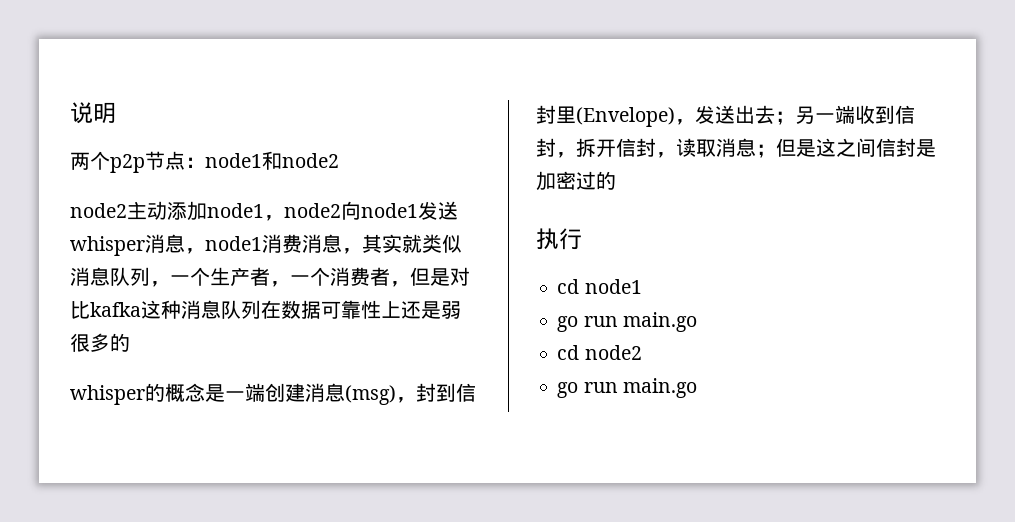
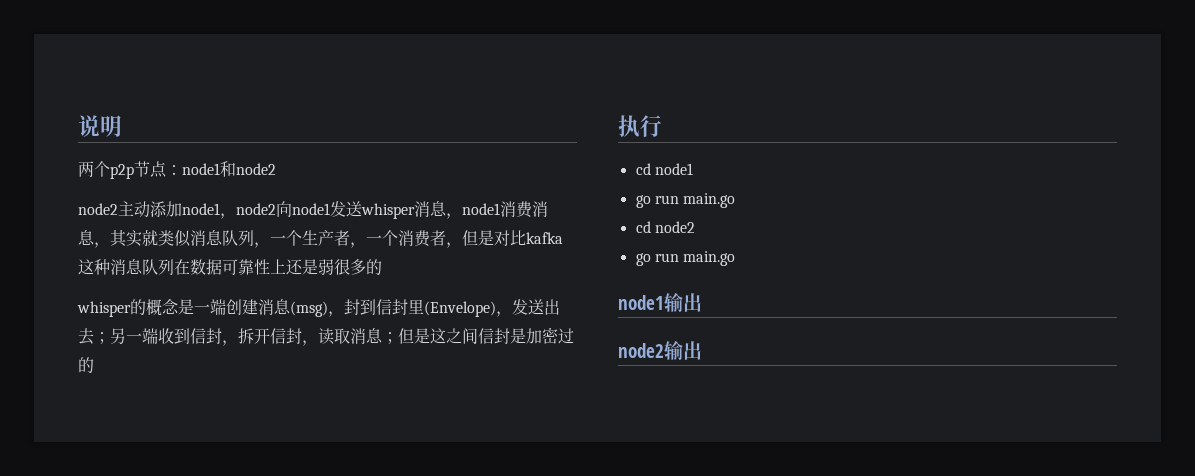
+ node1输出
+ node2输出

